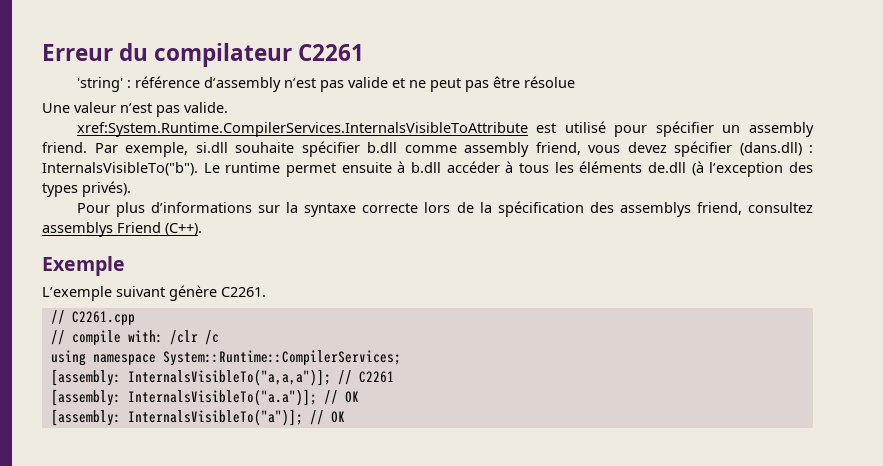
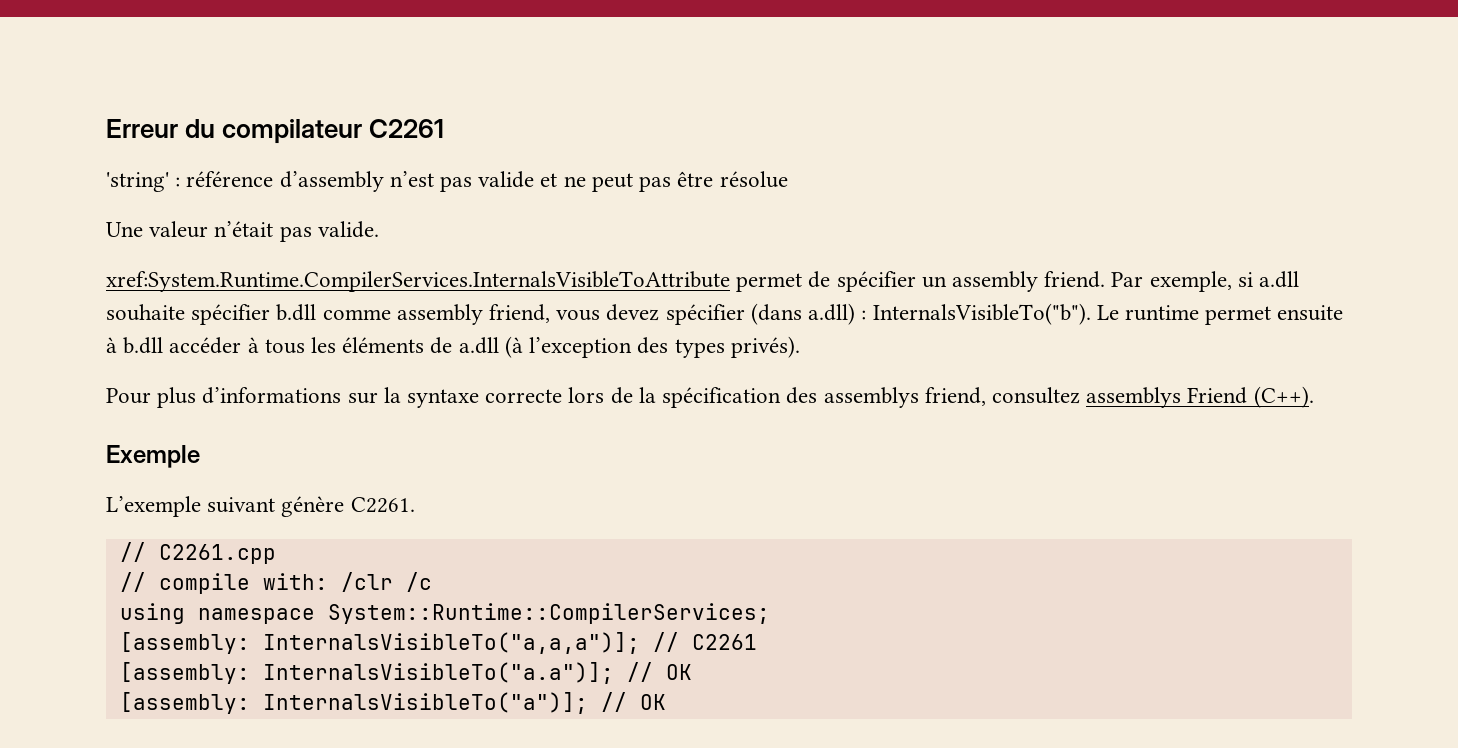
- Une valeur n’est pas valide.
+ Une valeur n’était pas valide.
- xref:System.Runtime.CompilerServices.InternalsVisibleToAttribute est utilisé pour spécifier un assembly friend.
+ xref:System.Runtime.CompilerServices.InternalsVisibleToAttribute permet de spécifier un assembly friend.
- Par exemple, si.dll souhaite spécifier b.dll comme assembly friend, vous devez spécifier (dans.dll) : InternalsVisibleTo("b").
+ Par exemple, si a.dll souhaite spécifier b.dll comme assembly friend, vous devez spécifier (dans a.dll) : InternalsVisibleTo("b").
- Le runtime permet ensuite à b.dll accéder à tous les éléments de.dll (à l’exception des types privés).
+ Le runtime permet ensuite à b.dll accéder à tous les éléments de a.dll (à l’exception des types privés).

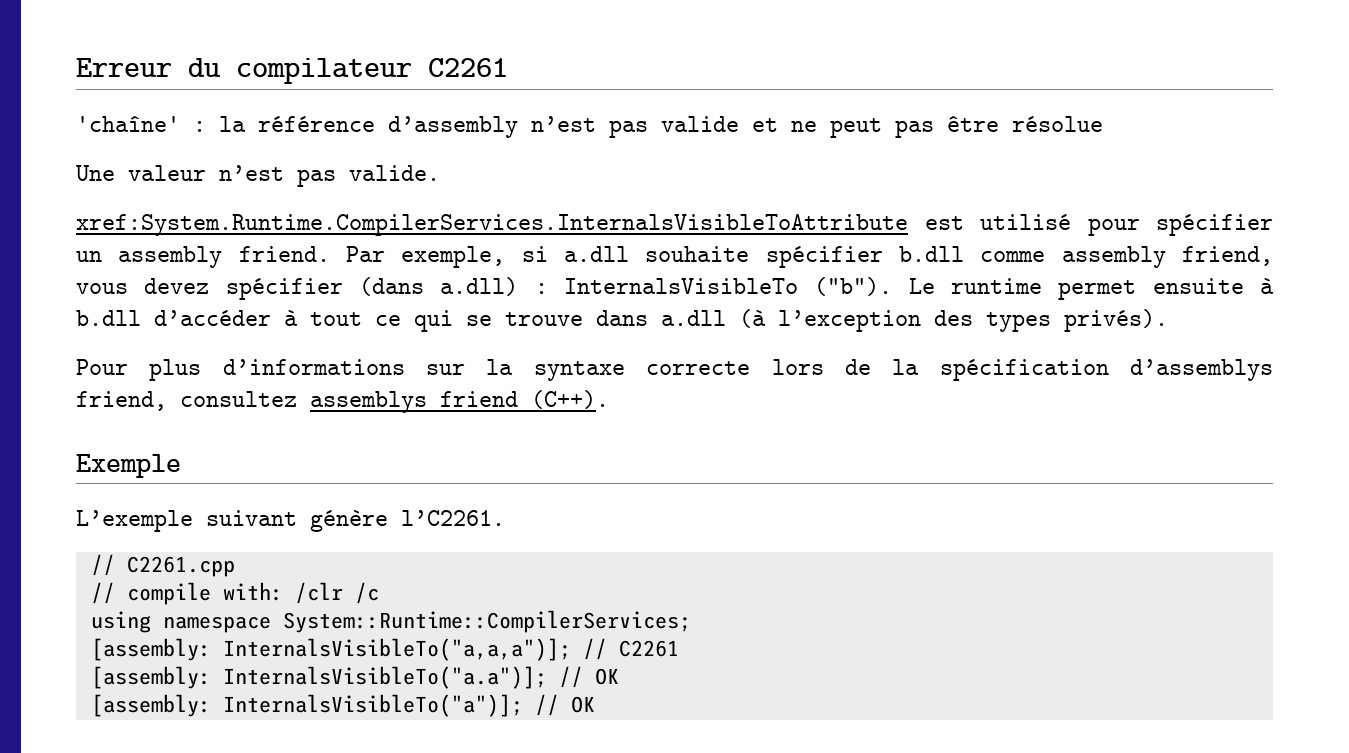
- 'string' : référence d’assembly n’est pas valide et ne peut pas être résolue
+ 'chaîne' : la référence d’assembly n’est pas valide et ne peut pas être résolue
- Une valeur n’était pas valide.
+ Une valeur n’est pas valide.
- xref:System.Runtime.CompilerServices.InternalsVisibleToAttribute permet de spécifier un assembly friend.
+ xref:System.Runtime.CompilerServices.InternalsVisibleToAttribute est utilisé pour spécifier un assembly friend.
- Par exemple, si a.dll souhaite spécifier b.dll comme assembly friend, vous devez spécifier (dans a.dll) : InternalsVisibleTo("b").
+ Par exemple, si a.dll souhaite spécifier b.dll comme assembly friend, vous devez spécifier (dans a.dll) : InternalsVisibleTo ("b").
- Le runtime permet ensuite à b.dll accéder à tous les éléments de a.dll (à l’exception des types privés).
+ Le runtime permet ensuite à b.dll d’accéder à tout ce qui se trouve dans a.dll (à l’exception des types privés).
- Pour plus d’informations sur la syntaxe correcte lors de la spécification des assemblys friend, consultez assemblys Friend (C++).
+ Pour plus d’informations sur la syntaxe correcte lors de la spécification d’assemblys friend, consultez assemblys friend (C++).
- L’exemple suivant génère C2261.
+ L’exemple suivant génère l’C2261.

